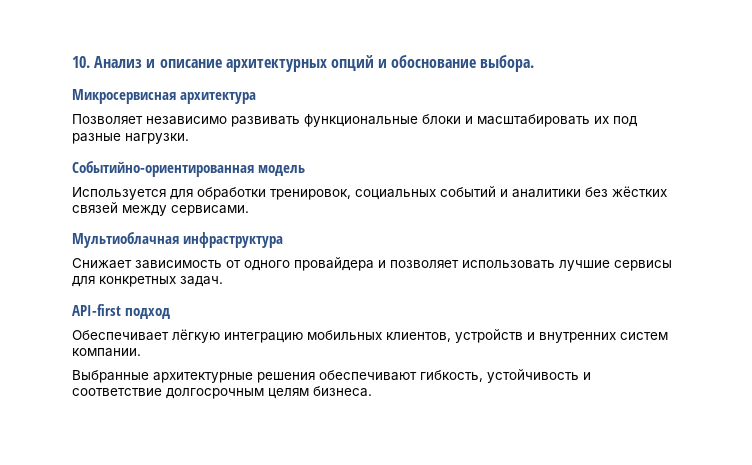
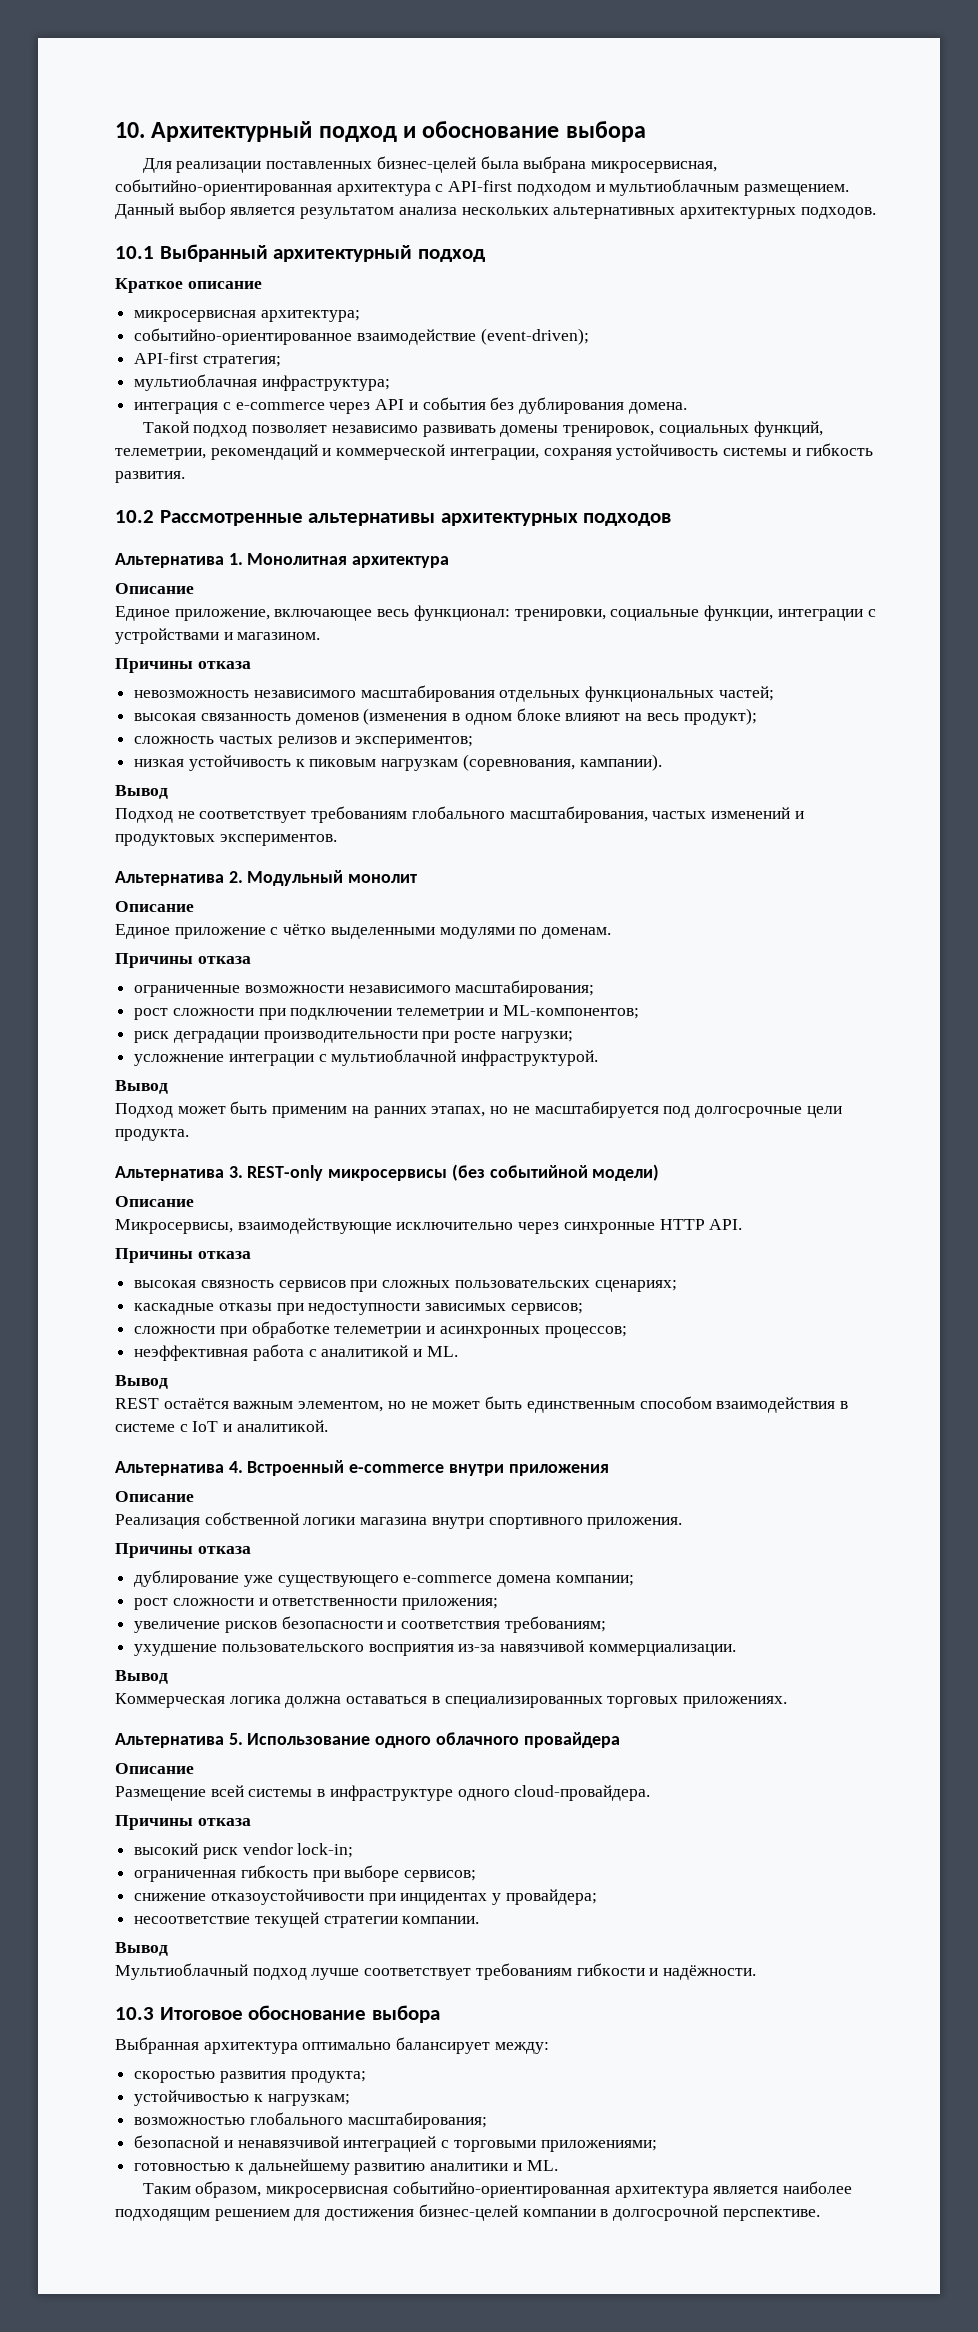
- 10. Анализ и описание архитектурных опций и обоснование выбора.
- Микросервисная архитектура
- Позволяет независимо развивать функциональные блоки и масштабировать их под разные нагрузки.
- Событийно-ориентированная модель
- Используется для обработки тренировок, социальных событий и аналитики без жёстких связей между сервисами.
- Мультиоблачная инфраструктура
- Снижает зависимость от одного провайдера и позволяет использовать лучшие сервисы для конкретных задач.
- API-first подход
- Обеспечивает лёгкую интеграцию мобильных клиентов, устройств и внутренних систем компании.
- Выбранные архитектурные решения обеспечивают гибкость, устойчивость и соответствие долгосрочным целям бизнеса.
+ 10. Архитектурный подход и обоснование выбора
+ Для реализации поставленных бизнес-целей была выбрана микросервисная, событийно-ориентированная архитектура с API-first подходом и мультиоблачным размещением. Данный выбор является результатом анализа нескольких альтернативных архитектурных подходов.
+ 10.1 Выбранный архитектурный подход
+ Краткое описание
+ микросервисная архитектура;
+ событийно-ориентированное взаимодействие (event-driven);
+ API-first стратегия;
+ мультиоблачная инфраструктура;
+ интеграция с e-commerce через API и события без дублирования домена.
+ Такой подход позволяет независимо развивать домены тренировок, социальных функций, телеметрии, рекомендаций и коммерческой интеграции, сохраняя устойчивость системы и гибкость развития.
+ 10.2 Рассмотренные альтернативы архитектурных подходов
+ Альтернатива 1. Монолитная архитектура
+ Описание
+ Единое приложение, включающее весь функционал: тренировки, социальные функции, интеграции с устройствами и магазином.
+ Причины отказа
+ невозможность независимого масштабирования отдельных функциональных частей;
+ высокая связанность доменов (изменения в одном блоке влияют на весь продукт);
+ сложность частых релизов и экспериментов;
+ низкая устойчивость к пиковым нагрузкам (соревнования, кампании).
+ Вывод
+ Подход не соответствует требованиям глобального масштабирования, частых изменений и продуктовых экспериментов.
+ Альтернатива 2. Модульный монолит
+ Описание
+ Единое приложение с чётко выделенными модулями по доменам.
+ Причины отказа
+ ограниченные возможности независимого масштабирования;
+ рост сложности при подключении телеметрии и ML-компонентов;
+ риск деградации производительности при росте нагрузки;
+ усложнение интеграции с мультиоблачной инфраструктурой.
+ Вывод
+ Подход может быть применим на ранних этапах, но не масштабируется под долгосрочные цели продукта.
+ Альтернатива 3. REST-only микросервисы (без событийной модели)
+ Описание
+ Микросервисы, взаимодействующие исключительно через синхронные HTTP API.
+ Причины отказа
+ высокая связность сервисов при сложных пользовательских сценариях;
+ каскадные отказы при недоступности зависимых сервисов;
+ сложности при обработке телеметрии и асинхронных процессов;
+ неэффективная работа с аналитикой и ML.
+ Вывод
+ REST остаётся важным элементом, но не может быть единственным способом взаимодействия в системе с IoT и аналитикой.
+ Альтернатива 4. Встроенный e-commerce внутри приложения
+ Описание
+ Реализация собственной логики магазина внутри спортивного приложения.
+ Причины отказа
+ дублирование уже существующего e-commerce домена компании;
+ рост сложности и ответственности приложения;
+ увеличение рисков безопасности и соответствия требованиям;
+ ухудшение пользовательского восприятия из-за навязчивой коммерциализации.
+ Вывод
+ Коммерческая логика должна оставаться в специализированных торговых приложениях.
+ Альтернатива 5. Использование одного облачного провайдера
+ Описание
+ Размещение всей системы в инфраструктуре одного cloud-провайдера.
+ Причины отказа
+ высокий риск vendor lock-in;
+ ограниченная гибкость при выборе сервисов;
+ снижение отказоустойчивости при инцидентах у провайдера;
+ несоответствие текущей стратегии компании.
+ Вывод
+ Мультиоблачный подход лучше соответствует требованиям гибкости и надёжности.
+ 10.3 Итоговое обоснование выбора
+ Выбранная архитектура оптимально балансирует между:
+ скоростью развития продукта;
+ устойчивостью к нагрузкам;
+ возможностью глобального масштабирования;
+ безопасной и ненавязчивой интеграцией с торговыми приложениями;
+ готовностью к дальнейшему развитию аналитики и ML.
+ Таким образом, микросервисная событийно-ориентированная архитектура является наиболее подходящим решением для достижения бизнес-целей компании в долгосрочной перспективе.

